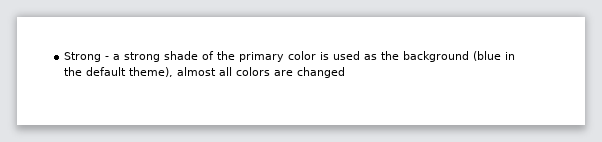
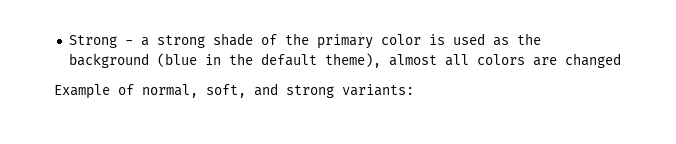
+ Example of normal, soft, and strong variants:

